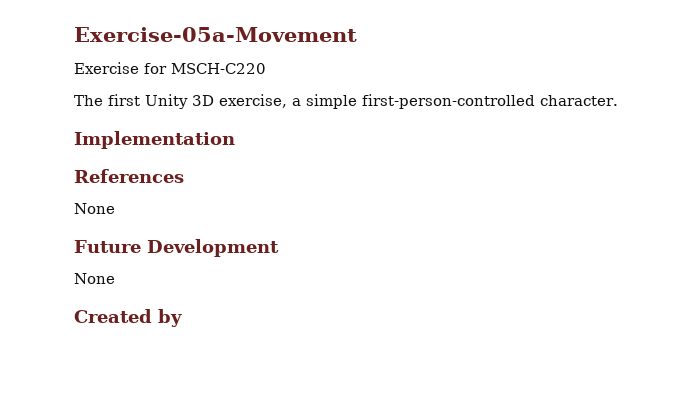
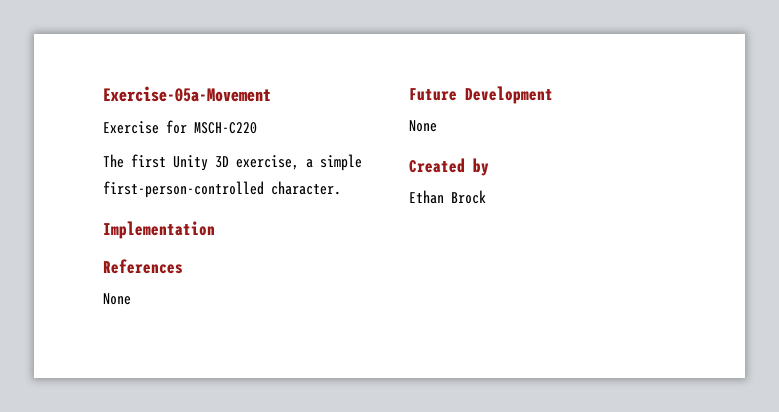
+ Ethan Brock

